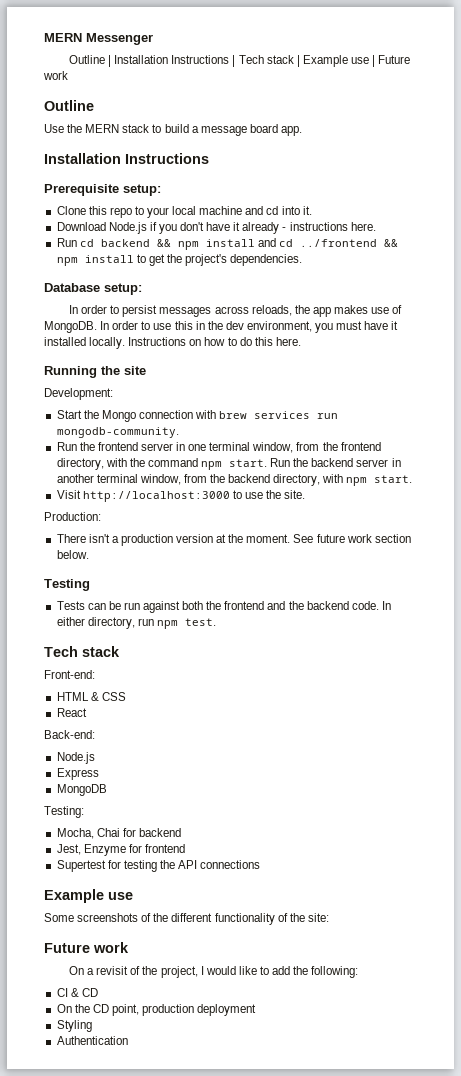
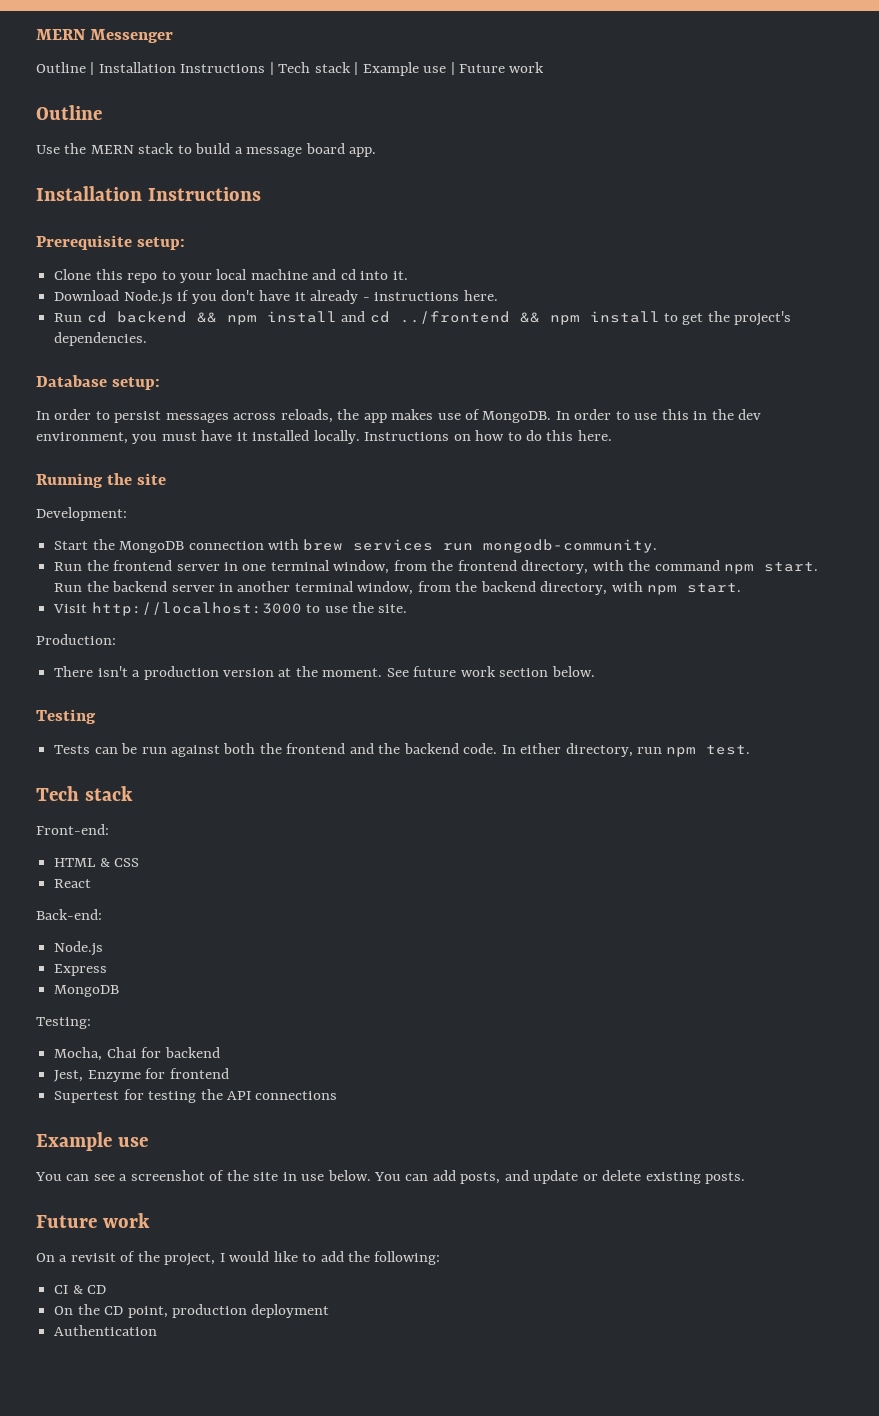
- Start the Mongo connection with brew services run mongodb-community.
+ Start the MongoDB connection with brew services run mongodb-community.
- Some screenshots of the different functionality of the site:
+ You can see a screenshot of the site in use below. You can add posts, and update or delete existing posts.
- Styling

